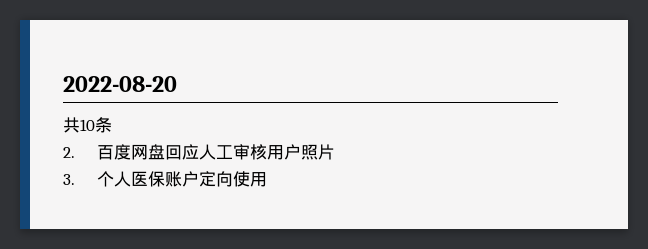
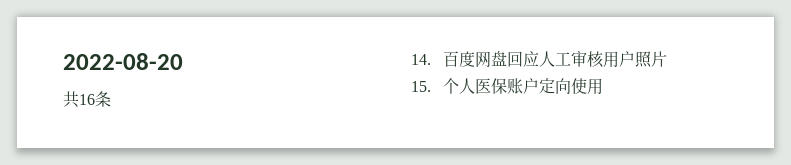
- 共10条
+ 共16条
- 2.百度网盘回应人工审核用户照片
+ 14.百度网盘回应人工审核用户照片
- 3.个人医保账户定向使用
+ 15.个人医保账户定向使用

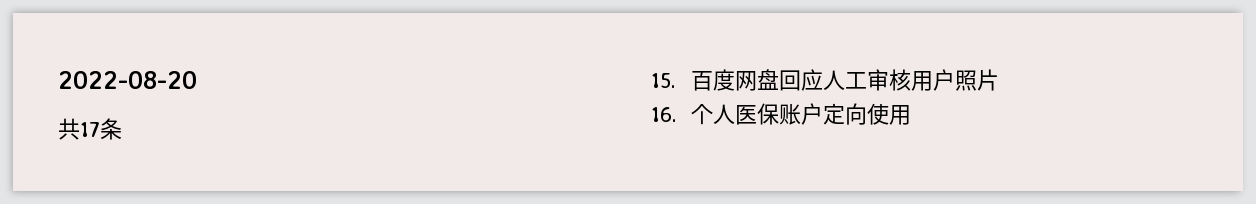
- 共16条
+ 共17条
- 14.百度网盘回应人工审核用户照片
+ 15.百度网盘回应人工审核用户照片
- 15.个人医保账户定向使用
+ 16.个人医保账户定向使用

